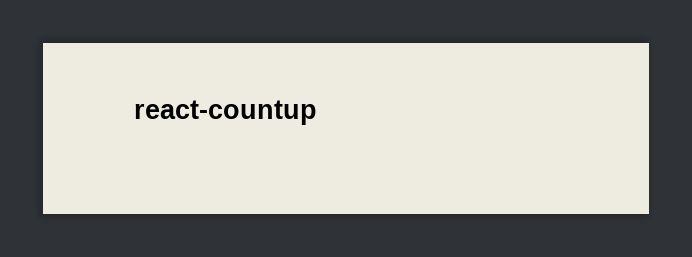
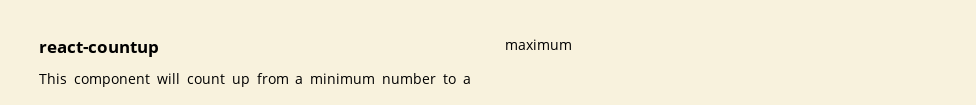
+ This component will count up from a minimum number to a maximum

